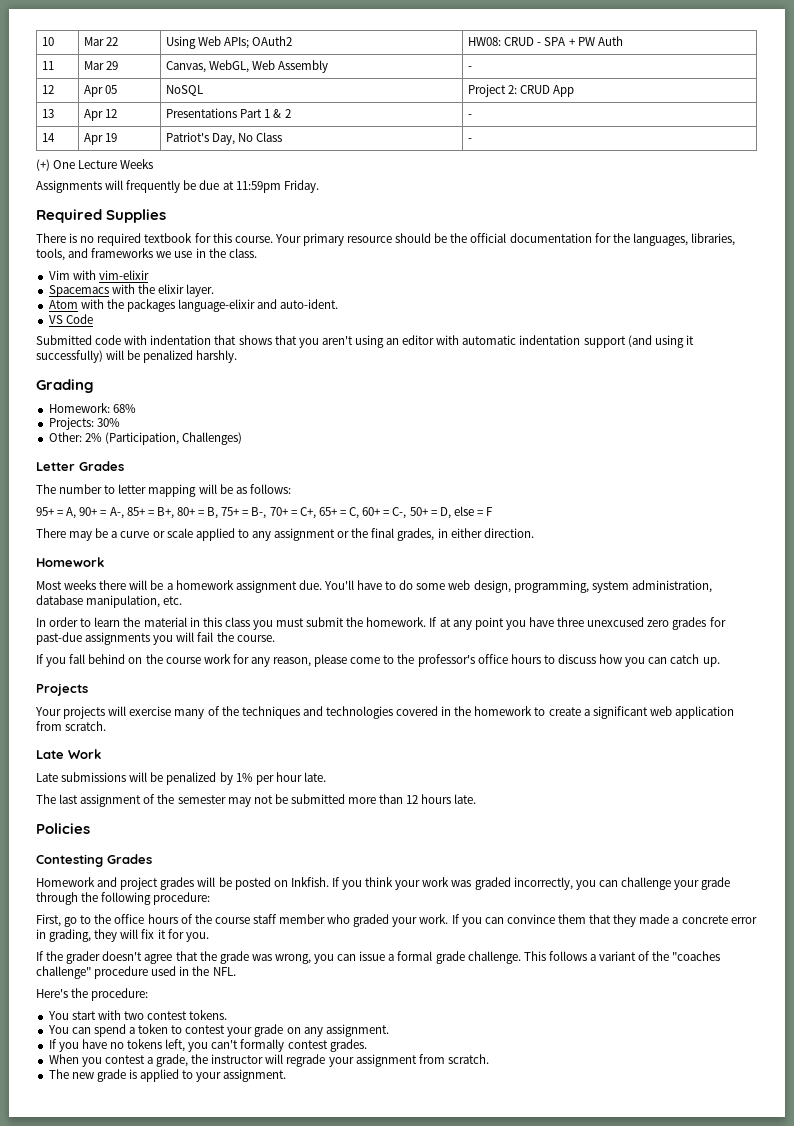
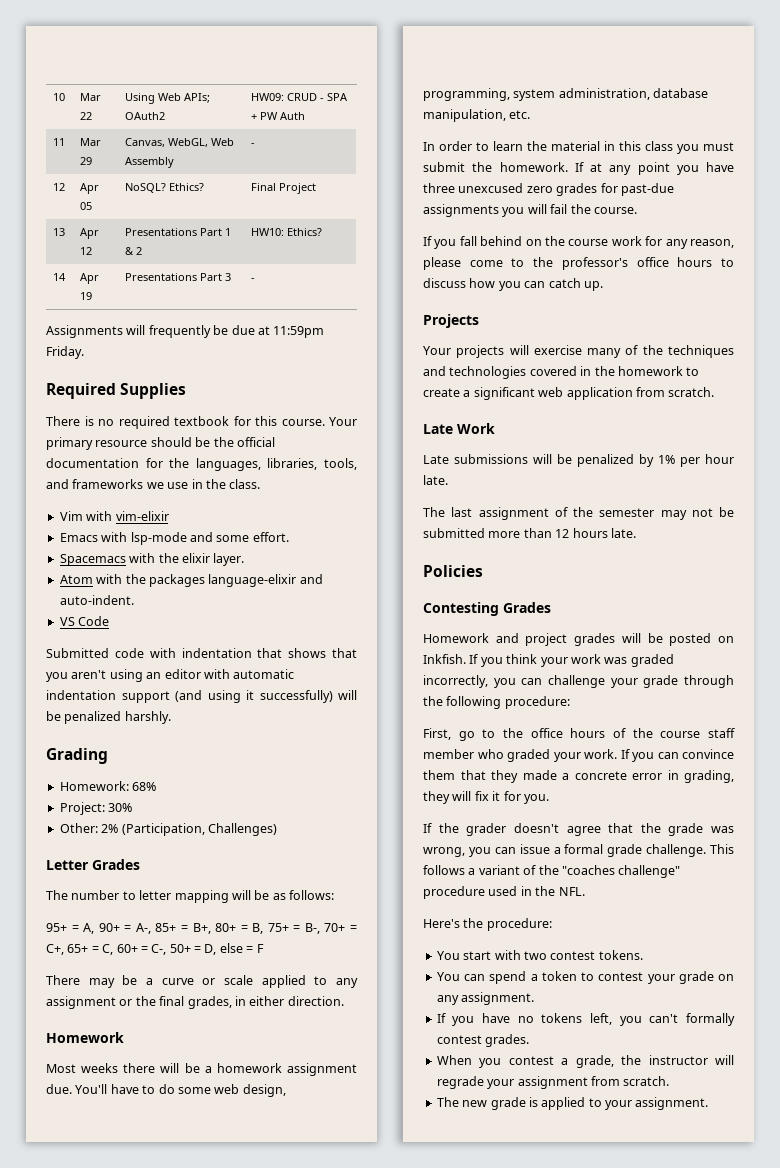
- 10 | Mar 22 | Using Web APIs; OAuth2 | HW08: CRUD - SPA + PW Auth
+ 10 | Mar 22 | Using Web APIs; OAuth2 | HW09: CRUD - SPA + PW Auth
- 12 | Apr 05 | NoSQL | Project 2: CRUD App
+ 12 | Apr 05 | NoSQL? Ethics? | Final Project
- 13 | Apr 12 | Presentations Part 1 & 2 | -
+ 13 | Apr 12 | Presentations Part 1 & 2 | HW10: Ethics?
- 14 | Apr 19 | Patriot's Day, No Class | -
- (+) One Lecture Weeks
+ 14 | Apr 19 | Presentations Part 3 | -
+ Emacs with lsp-mode and some effort.
- Atom with the packages language-elixir and auto-ident.
+ Atom with the packages language-elixir and auto-indent.
- Projects: 30%
+ Project: 30%

